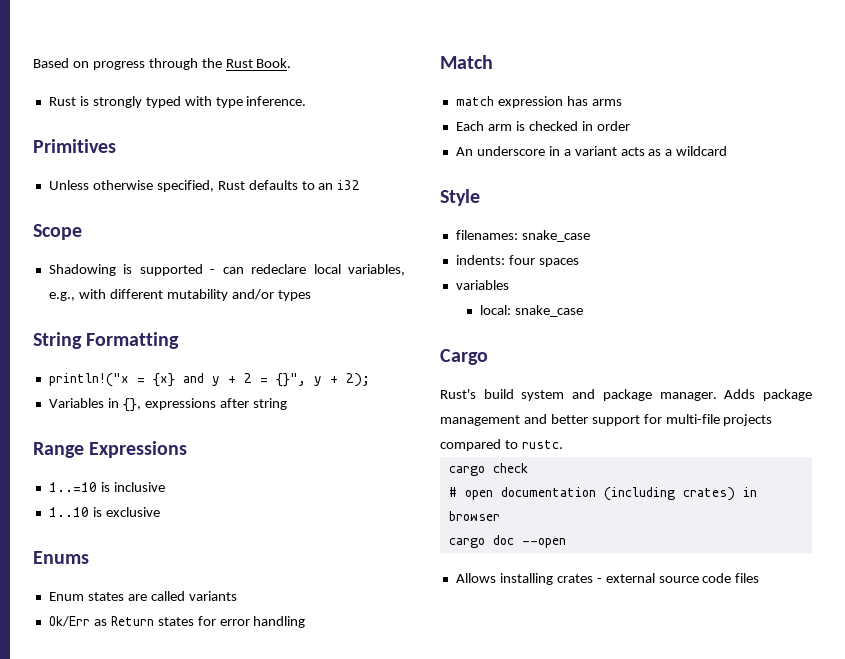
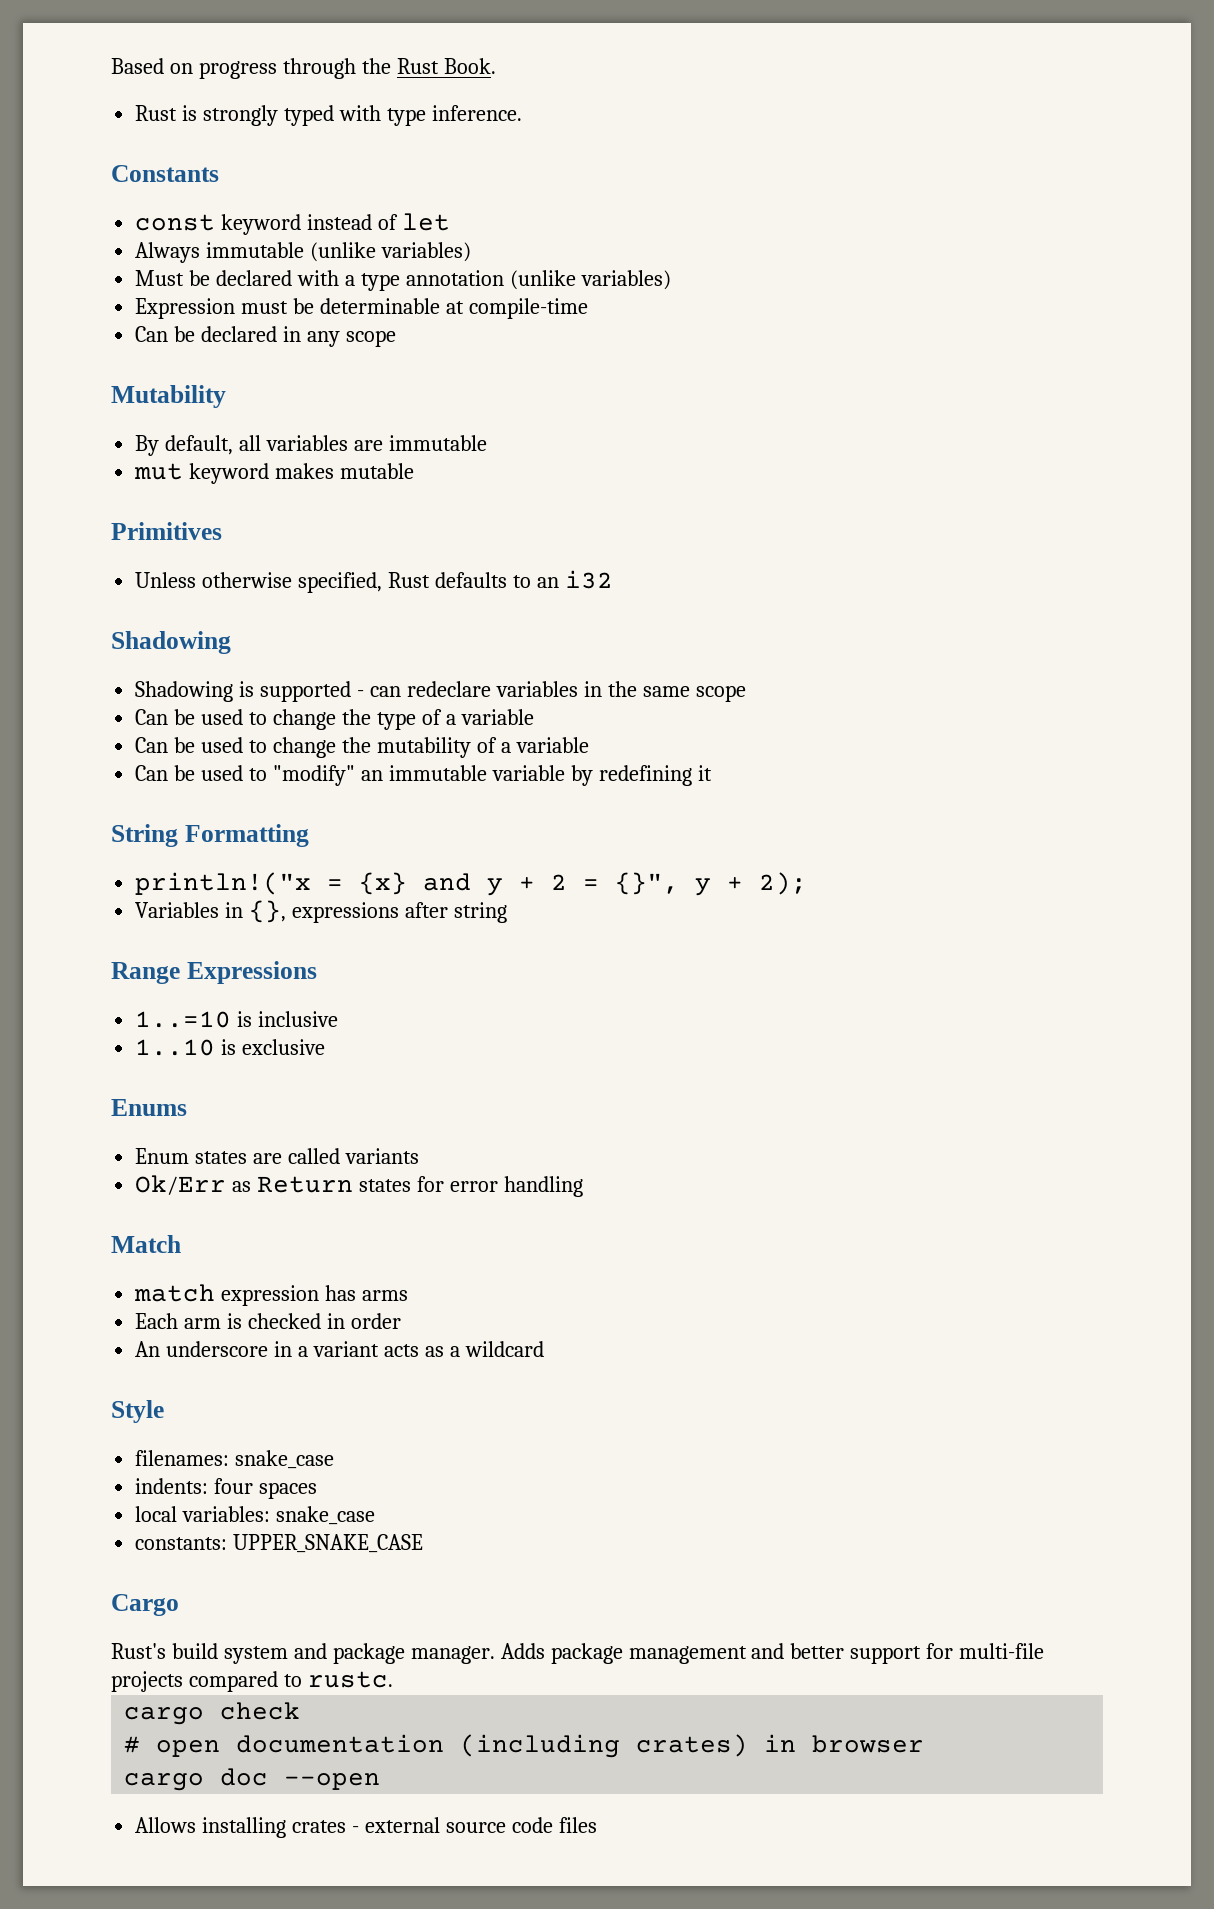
+ Constants
+ const keyword instead of let
+ Always immutable (unlike variables)
+ Must be declared with a type annotation (unlike variables)
+ Expression must be determinable at compile-time
+ Can be declared in any scope
+ Mutability
+ By default, all variables are immutable
+ mut keyword makes mutable
  Unless otherwise specified, Rust defaults to an i32
- Scope
+ Shadowing
- Shadowing is supported - can redeclare local variables, e.g., with different mutability and/or types
+ Shadowing is supported - can redeclare variables in the same scope
+ Can be used to change the type of a variable
+ Can be used to change the mutability of a variable
+ Can be used to "modify" an immutable variable by redefining it
- variables
- local: snake_case
+ local variables: snake_case
+ constants: UPPER_SNAKE_CASE

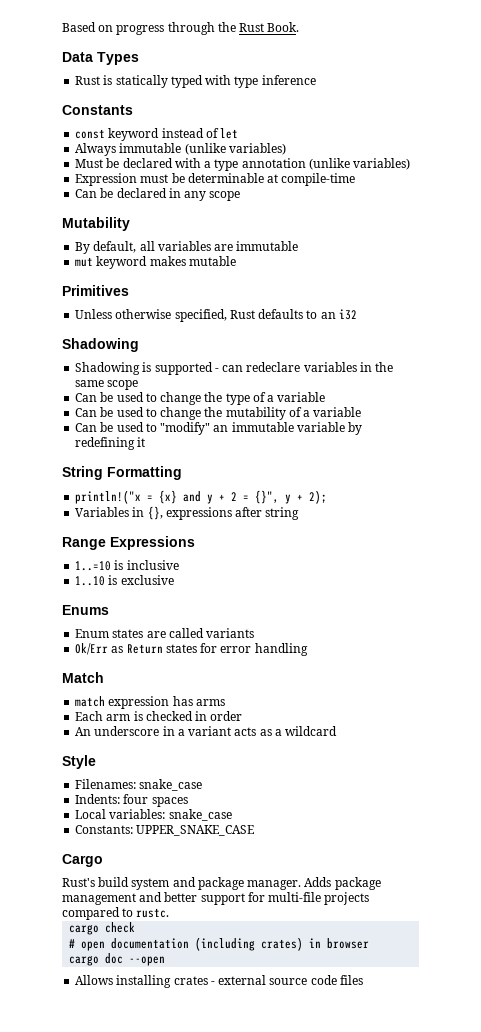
+ Data Types
- Rust is strongly typed with type inference.
+ Rust is statically typed with type inference
- filenames: snake_case
- indents: four spaces
+ Filenames: snake_case
+ Indents: four spaces
- local variables: snake_case
+ Local variables: snake_case
- constants: UPPER_SNAKE_CASE
+ Constants: UPPER_SNAKE_CASE

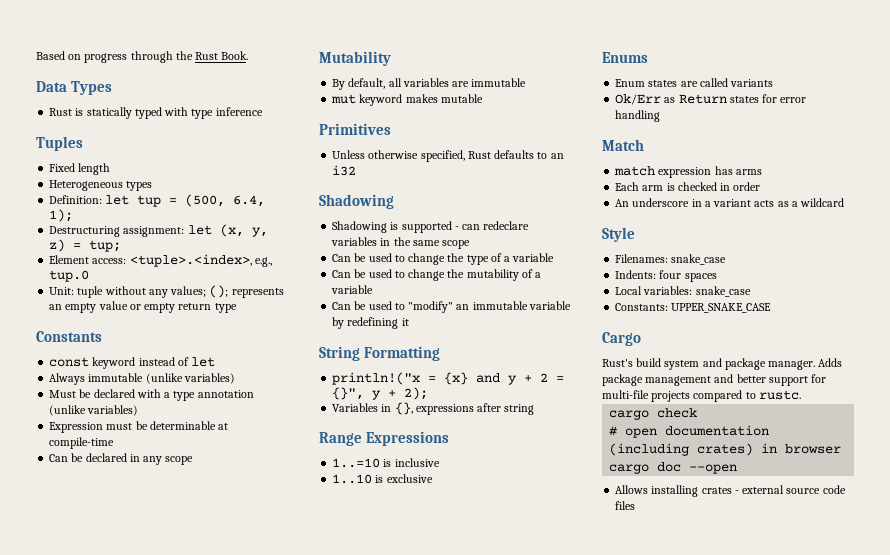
+ Tuples
+ Fixed length
+ Heterogeneous types
+ Definition: let tup = (500, 6.4, 1);
+ Destructuring assignment: let (x, y, z) = tup;
+ Element access: <tuple>.<index>, e.g., tup.0
+ Unit: tuple without any values; (); represents an empty value or empty return type

